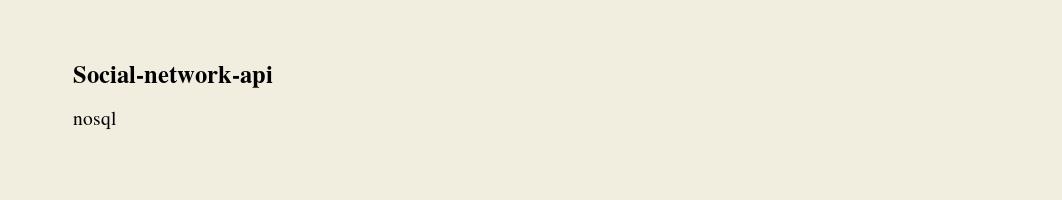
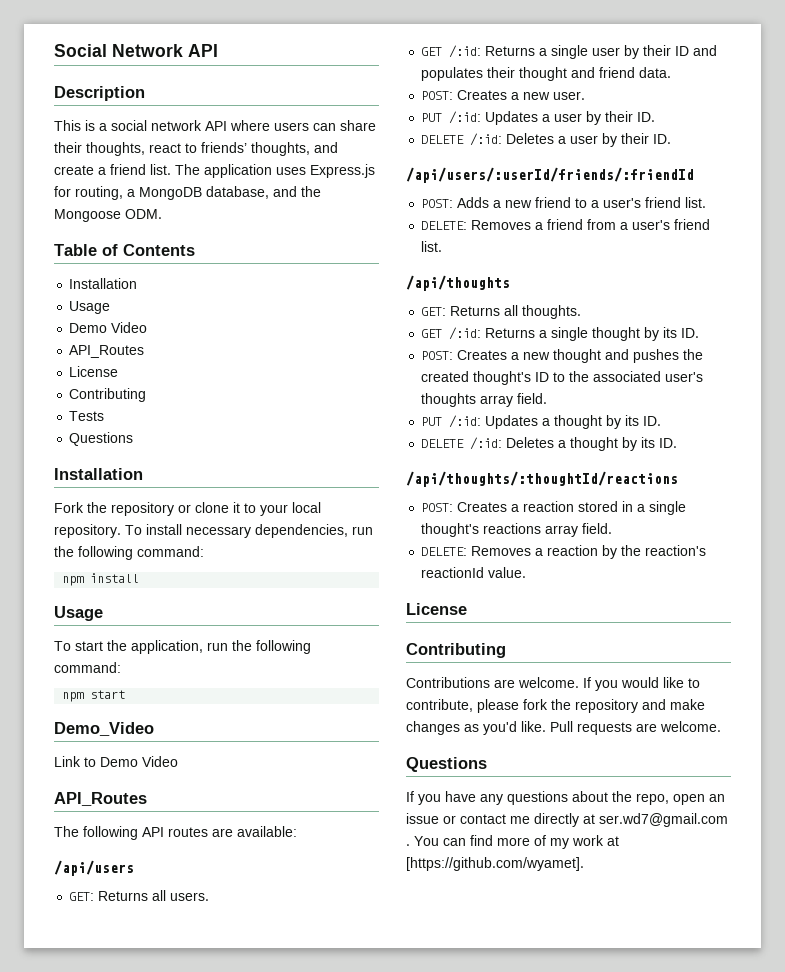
- Social-network-api
- nosql
+ Social Network API
+ Description
+ This is a social network API where users can share their thoughts, react to friends’ thoughts, and create a friend list. The application uses Express.js for routing, a MongoDB database, and the Mongoose ODM.
+ Table of Contents
+ Installation
+ Usage
+ Demo Video
+ API_Routes
+ License
+ Contributing
+ Tests
+ Questions
+ Installation
+ Fork the repository or clone it to your local repository. To install necessary dependencies, run the following command:
+ npm install
+ Usage
+ To start the application, run the following command:
+ npm start
+ Demo_Video
+ Link to Demo Video
+ API_Routes
+ The following API routes are available:
+ /api/users
+ GET: Returns all users.
+ GET /:id: Returns a single user by their ID and populates their thought and friend data.
+ POST: Creates a new user.
+ PUT /:id: Updates a user by their ID.
+ DELETE /:id: Deletes a user by their ID.
+ /api/users/:userId/friends/:friendId
+ POST: Adds a new friend to a user's friend list.
+ DELETE: Removes a friend from a user's friend list.
+ /api/thoughts
+ GET: Returns all thoughts.
+ GET /:id: Returns a single thought by its ID.
+ POST: Creates a new thought and pushes the created thought's ID to the associated user's thoughts array field.
+ PUT /:id: Updates a thought by its ID.
+ DELETE /:id: Deletes a thought by its ID.
+ /api/thoughts/:thoughtId/reactions
+ POST: Creates a reaction stored in a single thought's reactions array field.
+ DELETE: Removes a reaction by the reaction's reactionId value.
+ License
+ Contributing
+ Contributions are welcome. If you would like to contribute, please fork the repository and make changes as you'd like. Pull requests are welcome.
+ Questions
+ If you have any questions about the repo, open an issue or contact me directly at ser.wd7@gmail.com . You can find more of my work at [https://github.com/wyamet].

